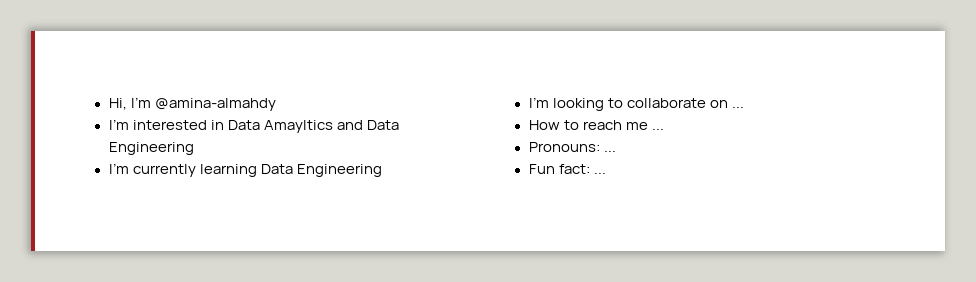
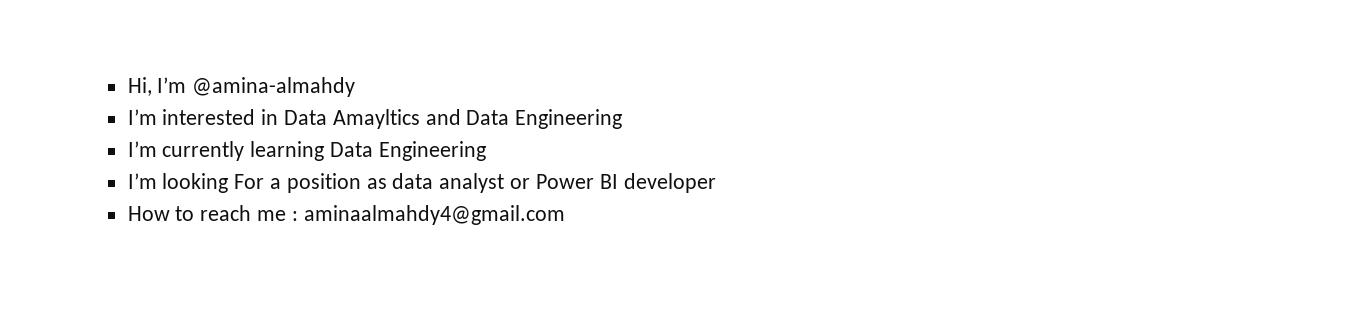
- I’m looking to collaborate on ...
- How to reach me ...
- Pronouns: ...
- Fun fact: ...
+ I’m looking For a position as data analyst or Power BI developer
+ How to reach me : aminaalmahdy4@gmail.com

